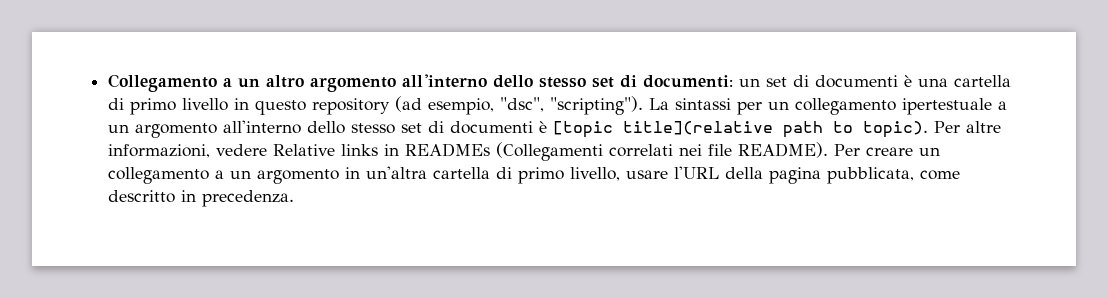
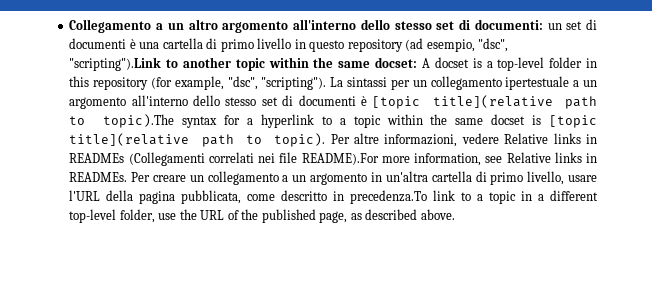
- Collegamento a un altro argomento all'interno dello stesso set di documenti: un set di documenti è una cartella di primo livello in questo repository (ad esempio, "dsc", "scripting").
+ Collegamento a un altro argomento all'interno dello stesso set di documenti: un set di documenti è una cartella di primo livello in questo repository (ad esempio, "dsc", "scripting").Link to another topic within the same docset: A docset is a top-level folder in this repository (for example, "dsc", "scripting").
- La sintassi per un collegamento ipertestuale a un argomento all'interno dello stesso set di documenti è [topic title](relative path to topic).
+ La sintassi per un collegamento ipertestuale a un argomento all'interno dello stesso set di documenti è [topic title](relative path to topic).The syntax for a hyperlink to a topic within the same docset is [topic title](relative path to topic).
- Per altre informazioni, vedere Relative links in READMEs (Collegamenti correlati nei file README).
+ Per altre informazioni, vedere Relative links in READMEs (Collegamenti correlati nei file README).For more information, see Relative links in READMEs.
- Per creare un collegamento a un argomento in un'altra cartella di primo livello, usare l'URL della pagina pubblicata, come descritto in precedenza.
+ Per creare un collegamento a un argomento in un'altra cartella di primo livello, usare l'URL della pagina pubblicata, come descritto in precedenza.To link to a topic in a different top-level folder, use the URL of the published page, as described above.

